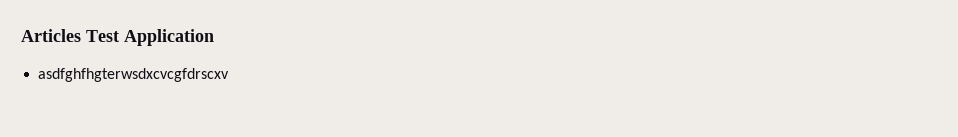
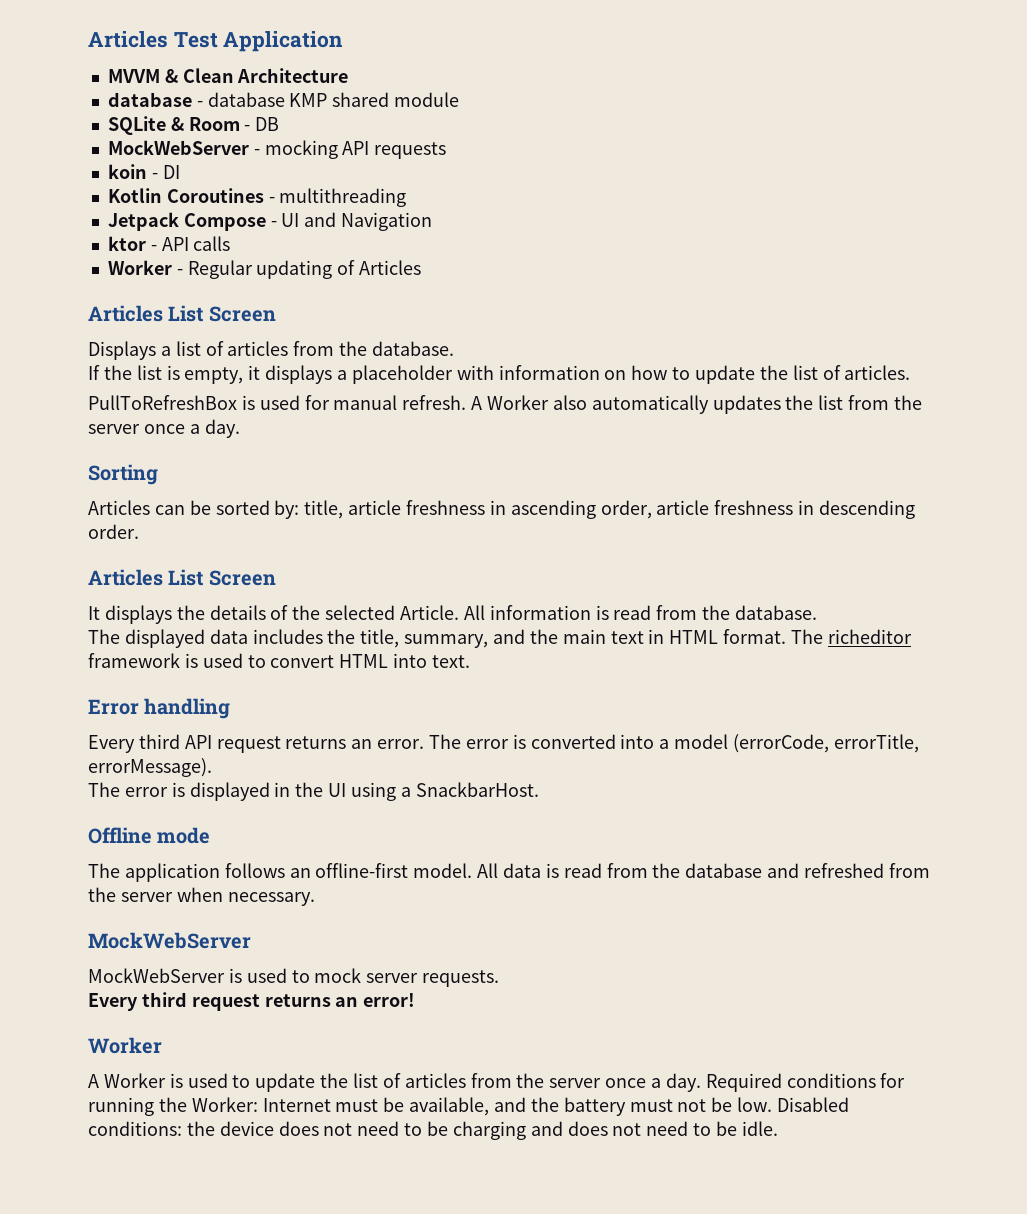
- asdfghfhgterwsdxcvcgfdrscxv
+ MVVM & Clean Architecture
+ database - database KMP shared module
+ SQLite & Room - DB
+ MockWebServer - mocking API requests
+ koin - DI
+ Kotlin Coroutines - multithreading
+ Jetpack Compose - UI and Navigation
+ ktor - API calls
+ Worker - Regular updating of Articles
+ Articles List Screen
+ Displays a list of articles from the database.
+ If the list is empty, it displays a placeholder with information on how to update the list of articles.
+ PullToRefreshBox is used for manual refresh. A Worker also automatically updates the list from the server once a day.
+ Sorting
+ Articles can be sorted by: title, article freshness in ascending order, article freshness in descending order.
+ Articles List Screen
+ It displays the details of the selected Article. All information is read from the database.
+ The displayed data includes the title, summary, and the main text in HTML format. The richeditor framework is used to convert HTML into text.
+ Error handling
+ Every third API request returns an error. The error is converted into a model (errorCode, errorTitle, errorMessage).
+ The error is displayed in the UI using a SnackbarHost.
+ Offline mode
+ The application follows an offline-first model. All data is read from the database and refreshed from the server when necessary.
+ MockWebServer
+ MockWebServer is used to mock server requests.
+ Every third request returns an error!
+ Worker
+ A Worker is used to update the list of articles from the server once a day. Required conditions for running the Worker: Internet must be available, and the battery must not be low. Disabled conditions: the device does not need to be charging and does not need to be idle.

